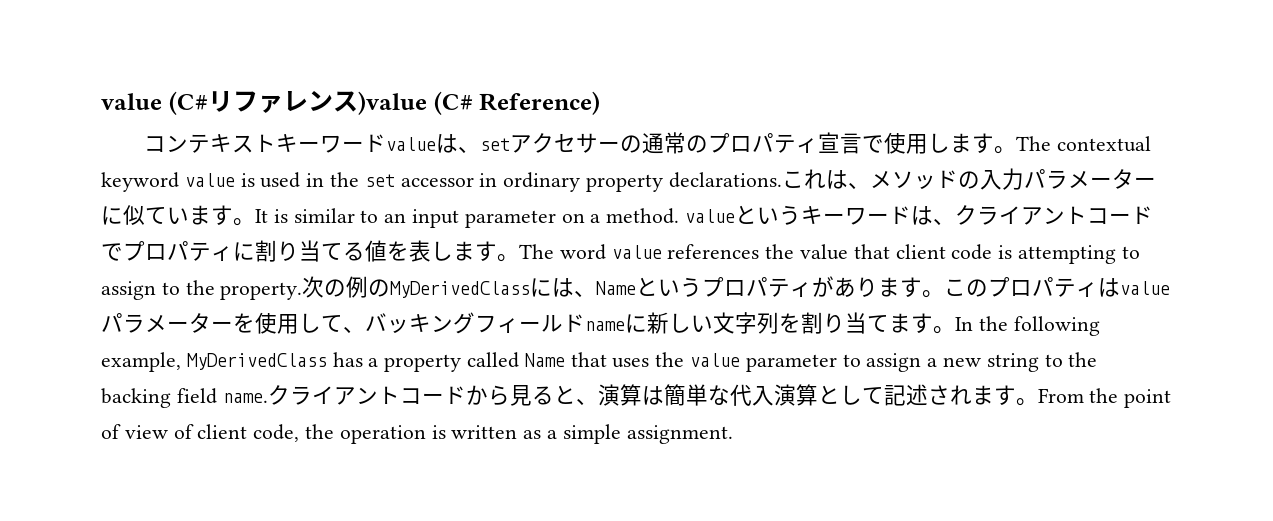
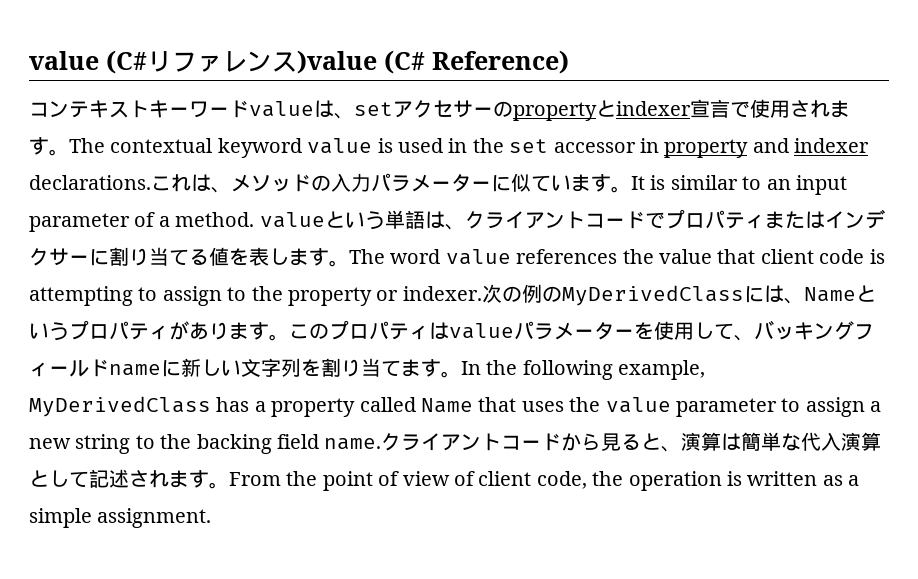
- コンテキストキーワードvalueは、setアクセサーの通常のプロパティ宣言で使用します。
+ コンテキストキーワードvalueは、setアクセサーのpropertyとindexer宣言で使用されます。
- The contextual keyword value is used in the set accessor in ordinary property declarations.
+ The contextual keyword value is used in the set accessor in property and indexer declarations.
- It is similar to an input parameter on a method. valueというキーワードは、クライアントコードでプロパティに割り当てる値を表します。
+ It is similar to an input parameter of a method. valueという単語は、クライアントコードでプロパティまたはインデクサーに割り当てる値を表します。
- The word value references the value that client code is attempting to assign to the property.
+ The word value references the value that client code is attempting to assign to the property or indexer.

